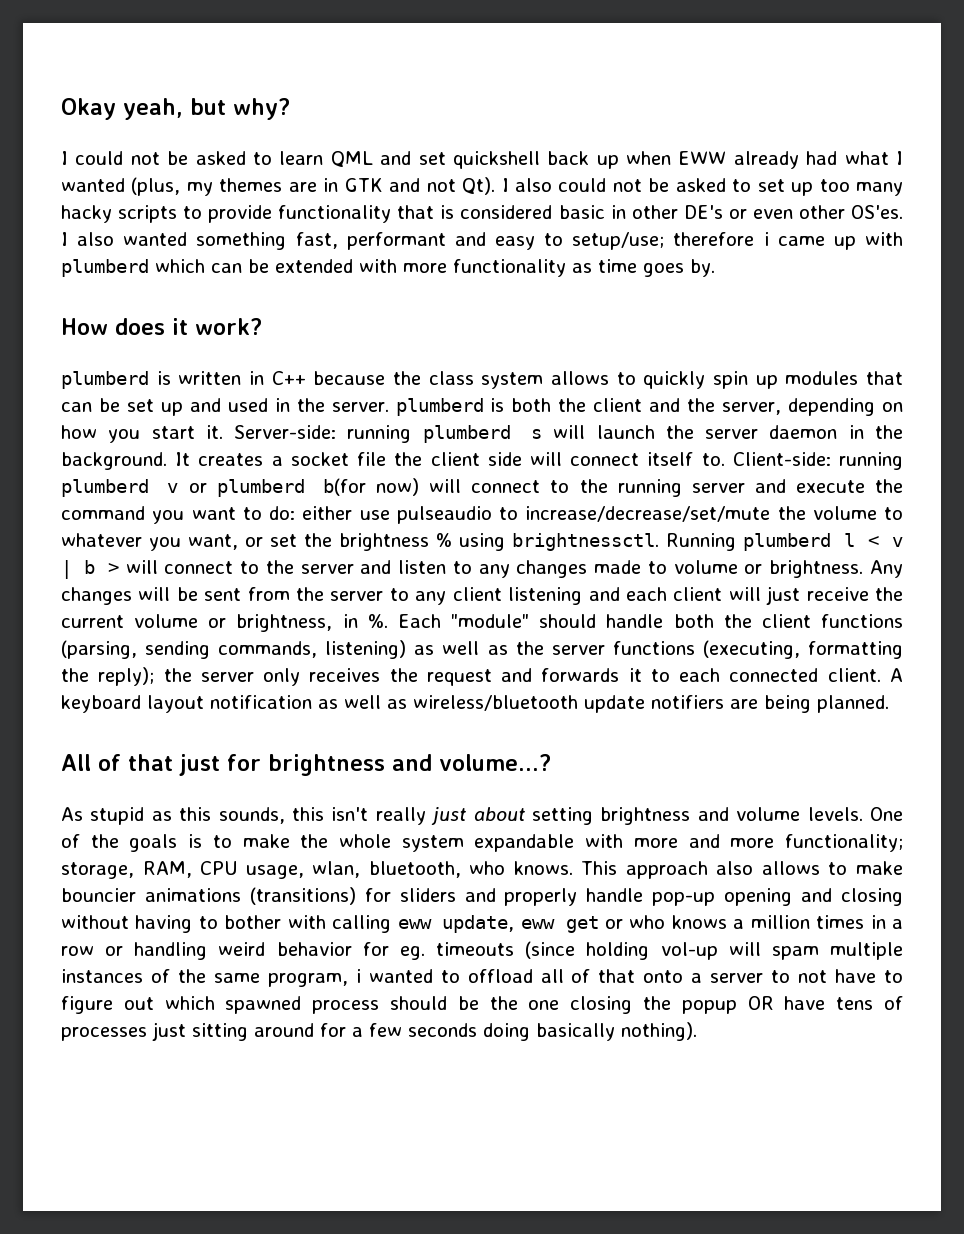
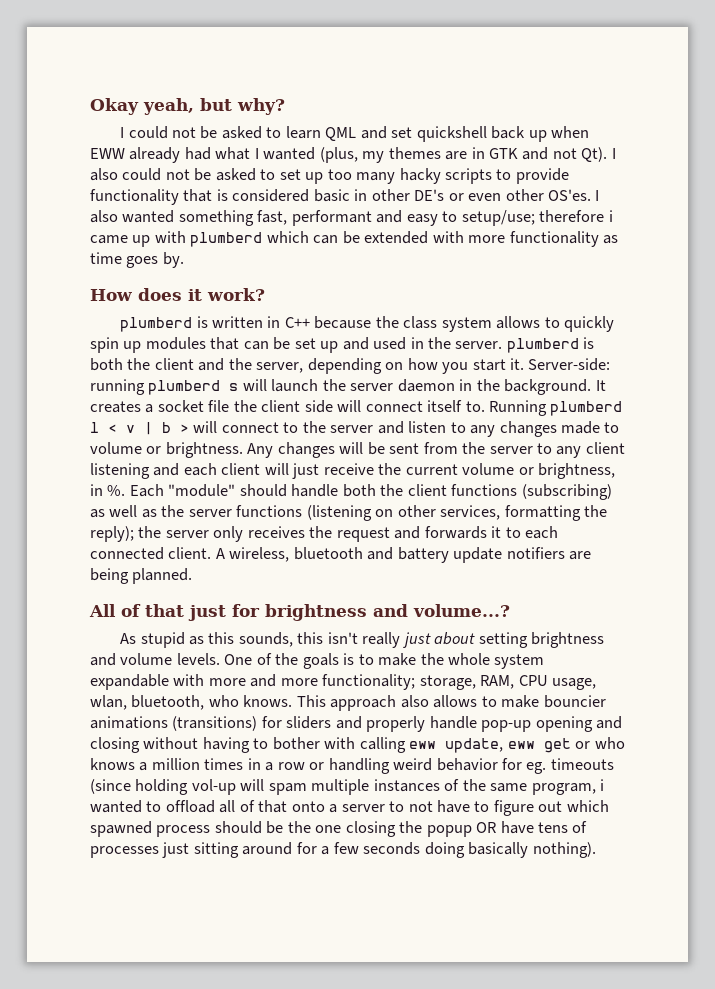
- Client-side: running plumberd v or plumberd b(for now) will connect to the running server and execute the command you want to do: either use pulseaudio to increase/decrease/set/mute the volume to whatever you want, or set the brightness % using brightnessctl.
- Each "module" should handle both the client functions (parsing, sending commands, listening) as well as the server functions (executing, formatting the reply); the server only receives the request and forwards it to each connected client.
+ Each "module" should handle both the client functions (subscribing) as well as the server functions (listening on other services, formatting the reply); the server only receives the request and forwards it to each connected client.
- A keyboard layout notification as well as wireless/bluetooth update notifiers are being planned.
+ A wireless, bluetooth and battery update notifiers are being planned.

